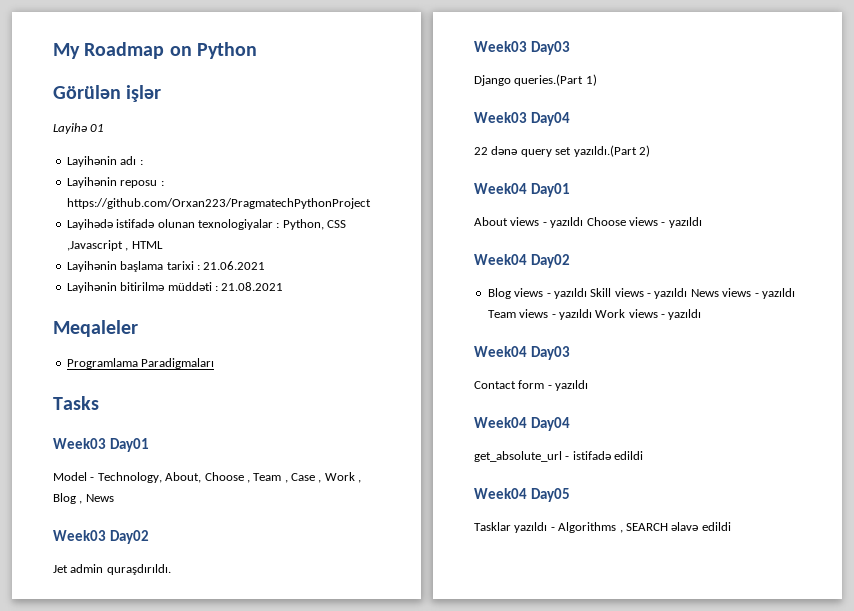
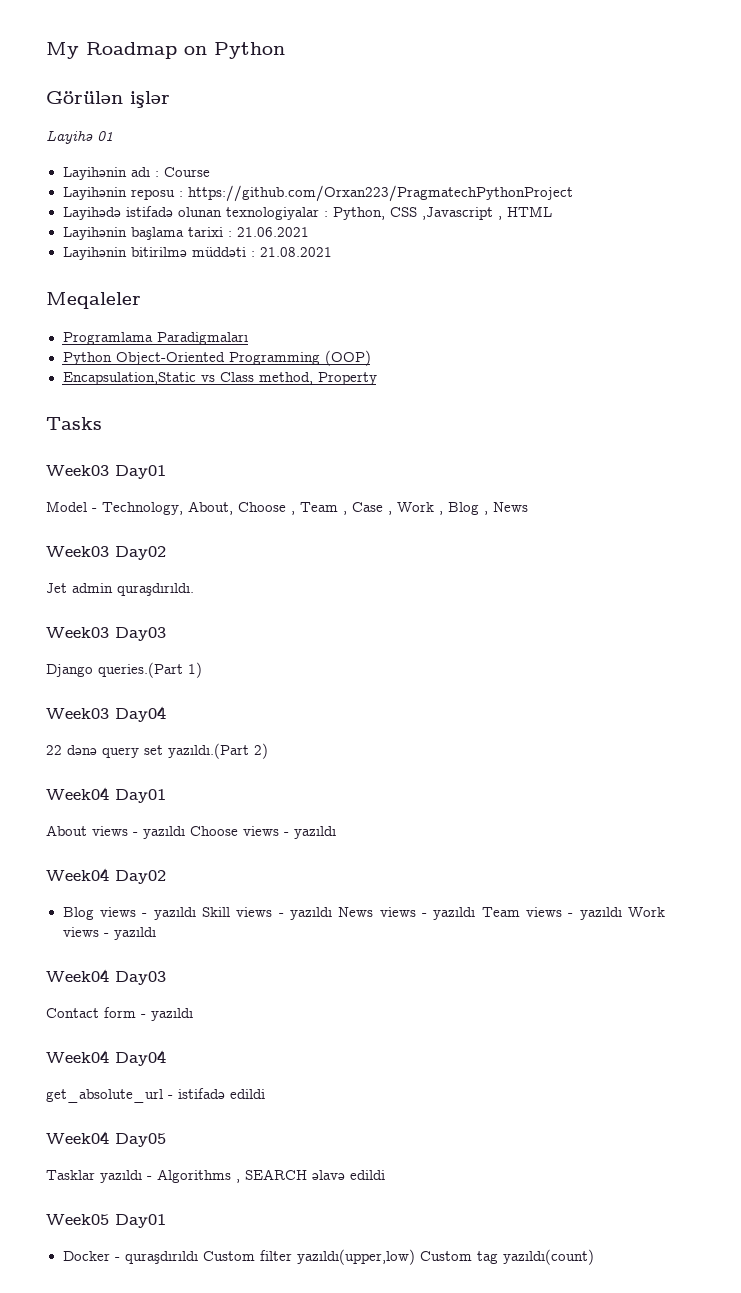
- Layihənin adı :
+ Layihənin adı : Course
+ Python Object-Oriented Programming (OOP)
+ Encapsulation,Static vs Class method, Property
+ Week05 Day01
+ Docker - quraşdırıldı Custom filter yazıldı(upper,low) Custom tag yazıldı(count)

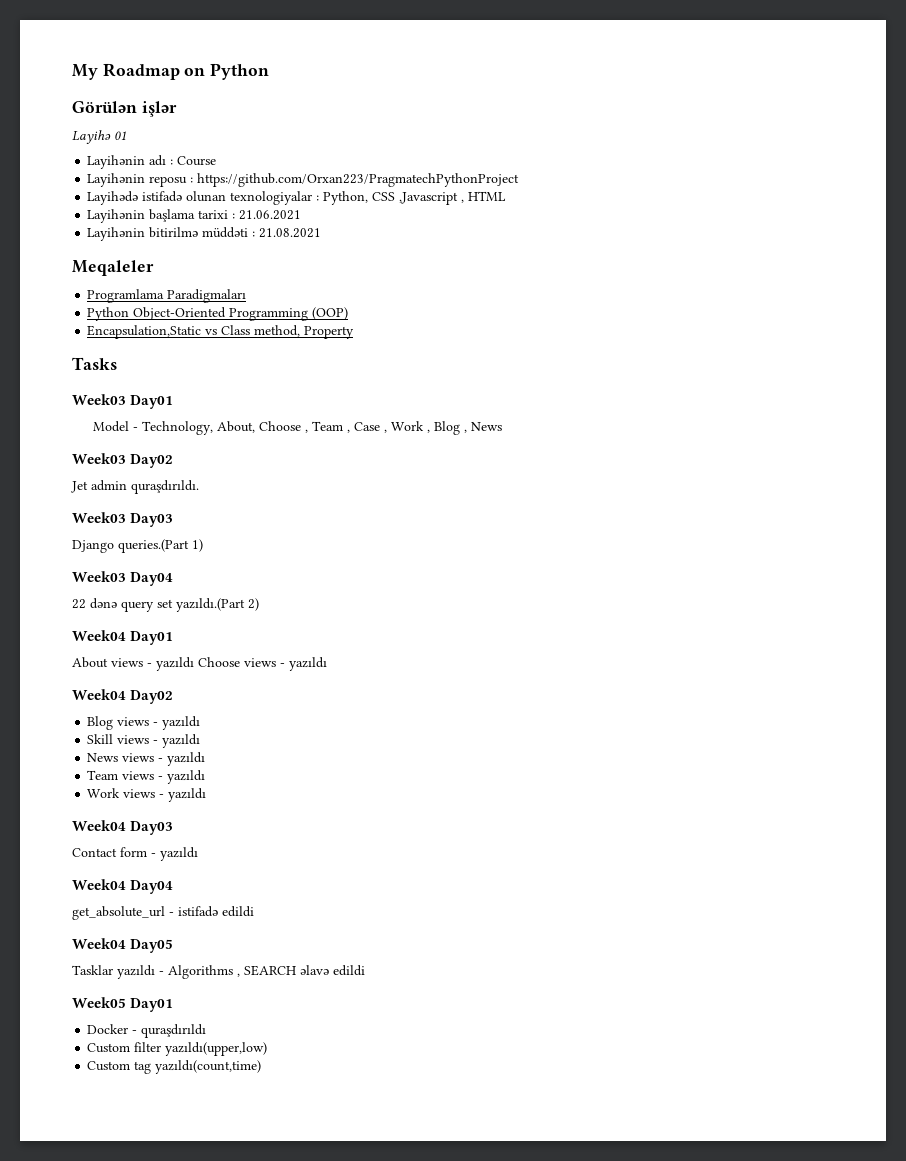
- Blog views - yazıldı Skill views - yazıldı News views - yazıldı Team views - yazıldı Work views - yazıldı
+ Blog views - yazıldı
+ Skill views - yazıldı
+ News views - yazıldı
+ Team views - yazıldı
+ Work views - yazıldı
- Docker - quraşdırıldı Custom filter yazıldı(upper,low) Custom tag yazıldı(count)
+ Docker - quraşdırıldı
+ Custom filter yazıldı(upper,low)
+ Custom tag yazıldı(count,time)

